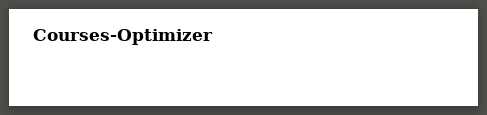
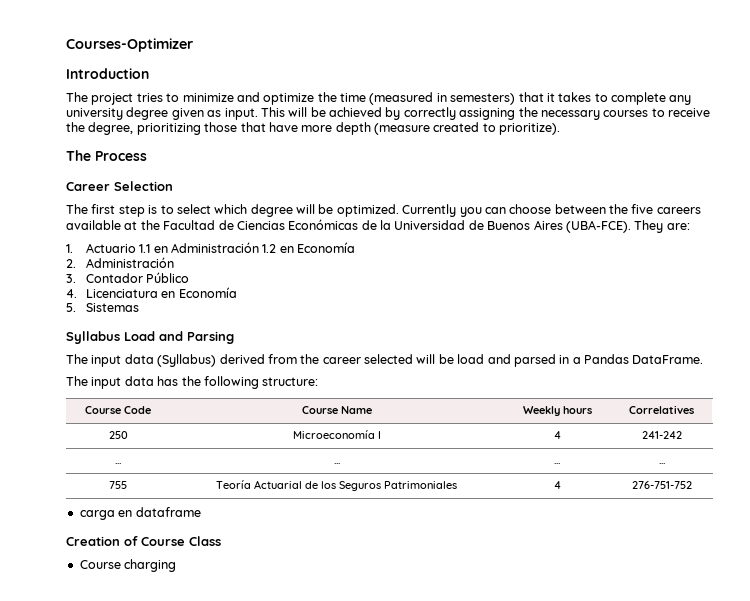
+ Introduction
+ The project tries to minimize and optimize the time (measured in semesters) that it takes to complete any university degree given as input. This will be achieved by correctly assigning the necessary courses to receive the degree, prioritizing those that have more depth (measure created to prioritize).
+ The Process
+ Career Selection
+ The first step is to select which degree will be optimized. Currently you can choose between the five careers available at the Facultad de Ciencias Económicas de la Universidad de Buenos Aires (UBA-FCE). They are:
+ 1. Actuario 1.1 en Administración 1.2 en Economía
+ 2. Administración
+ 3. Contador Público
+ 4. Licenciatura en Economía
+ 5. Sistemas
+ Syllabus Load and Parsing
+ The input data (Syllabus) derived from the career selected will be load and parsed in a Pandas DataFrame.
+ The input data has the following structure:
+ Course Code | Course Name | Weekly hours | Correlatives
+ 250 | Microeconomía I | 4 | 241-242
+ ... | ... | ... | ...
+ 755 | Teoría Actuarial de los Seguros Patrimoniales | 4 | 276-751-752
+ carga en dataframe
+ Creation of Course Class
+ Course charging

